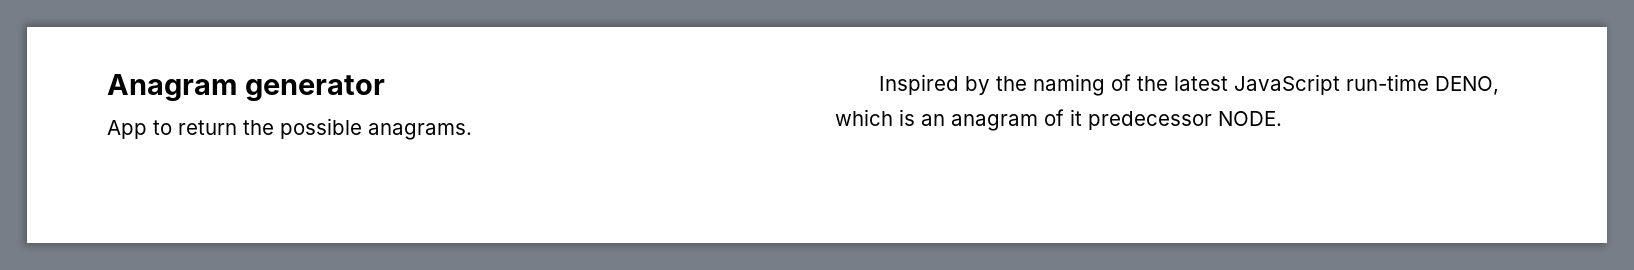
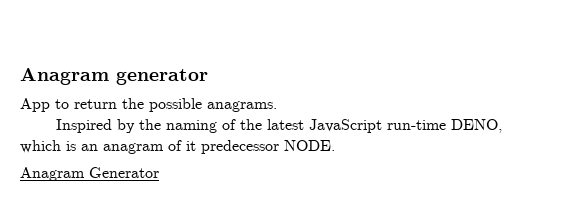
+ Anagram Generator

